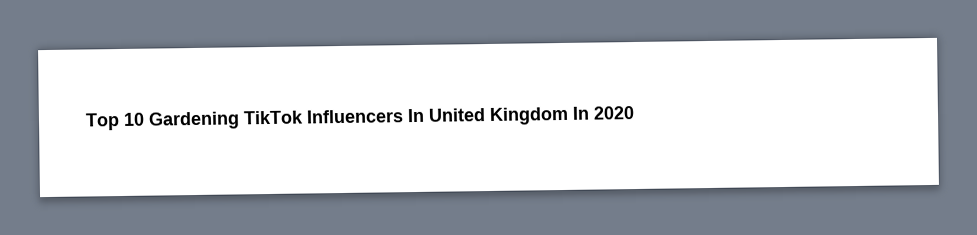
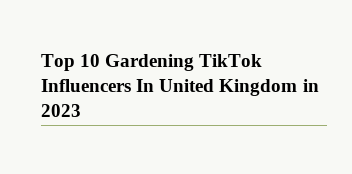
- Top 10 Gardening TikTok Influencers In United Kingdom In 2020
+ Top 10 Gardening TikTok Influencers In United Kingdom in 2023

